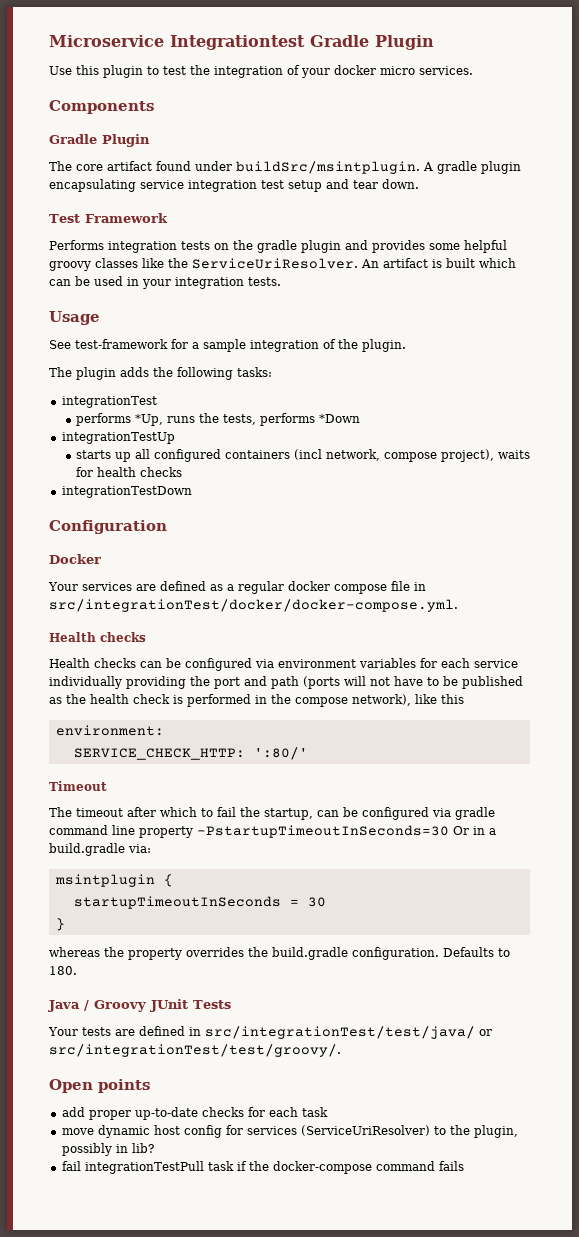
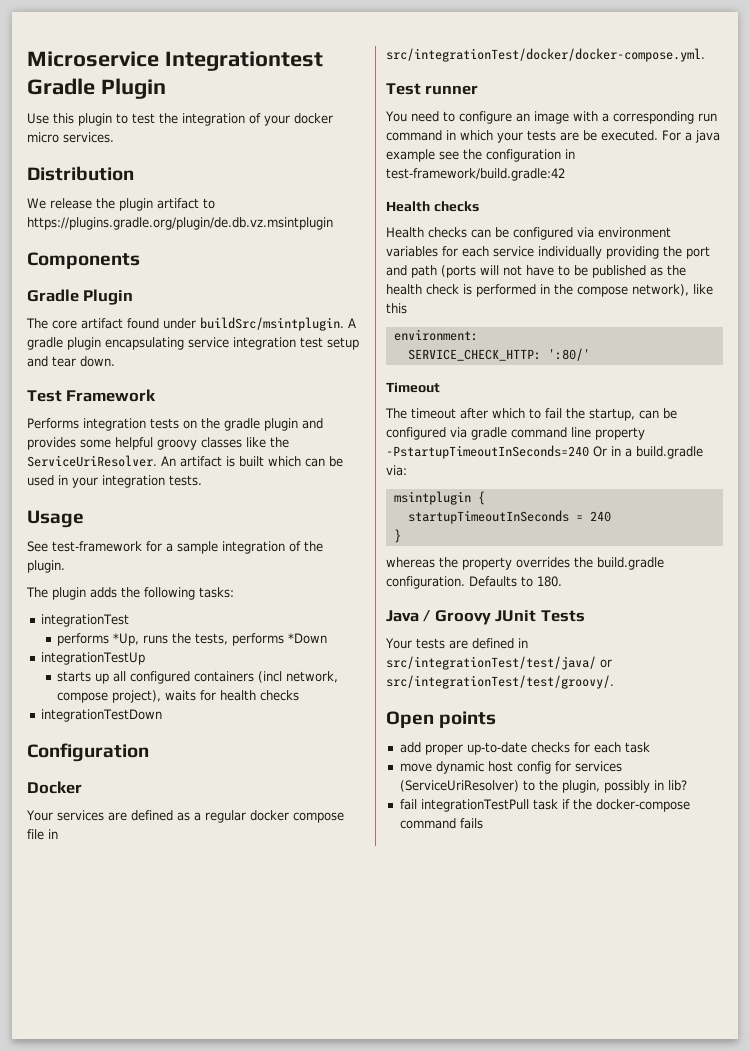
+ Distribution
+ We release the plugin artifact to https://plugins.gradle.org/plugin/de.db.vz.msintplugin
+ Test runner
+ You need to configure an image with a corresponding run command in which your tests are be executed. For a java example see the configuration in test-framework/build.gradle:42
- The timeout after which to fail the startup, can be configured via gradle command line property -PstartupTimeoutInSeconds=30 Or in a build.gradle via:
+ The timeout after which to fail the startup, can be configured via gradle command line property -PstartupTimeoutInSeconds=240 Or in a build.gradle via:
- startupTimeoutInSeconds = 30
+ startupTimeoutInSeconds = 240

